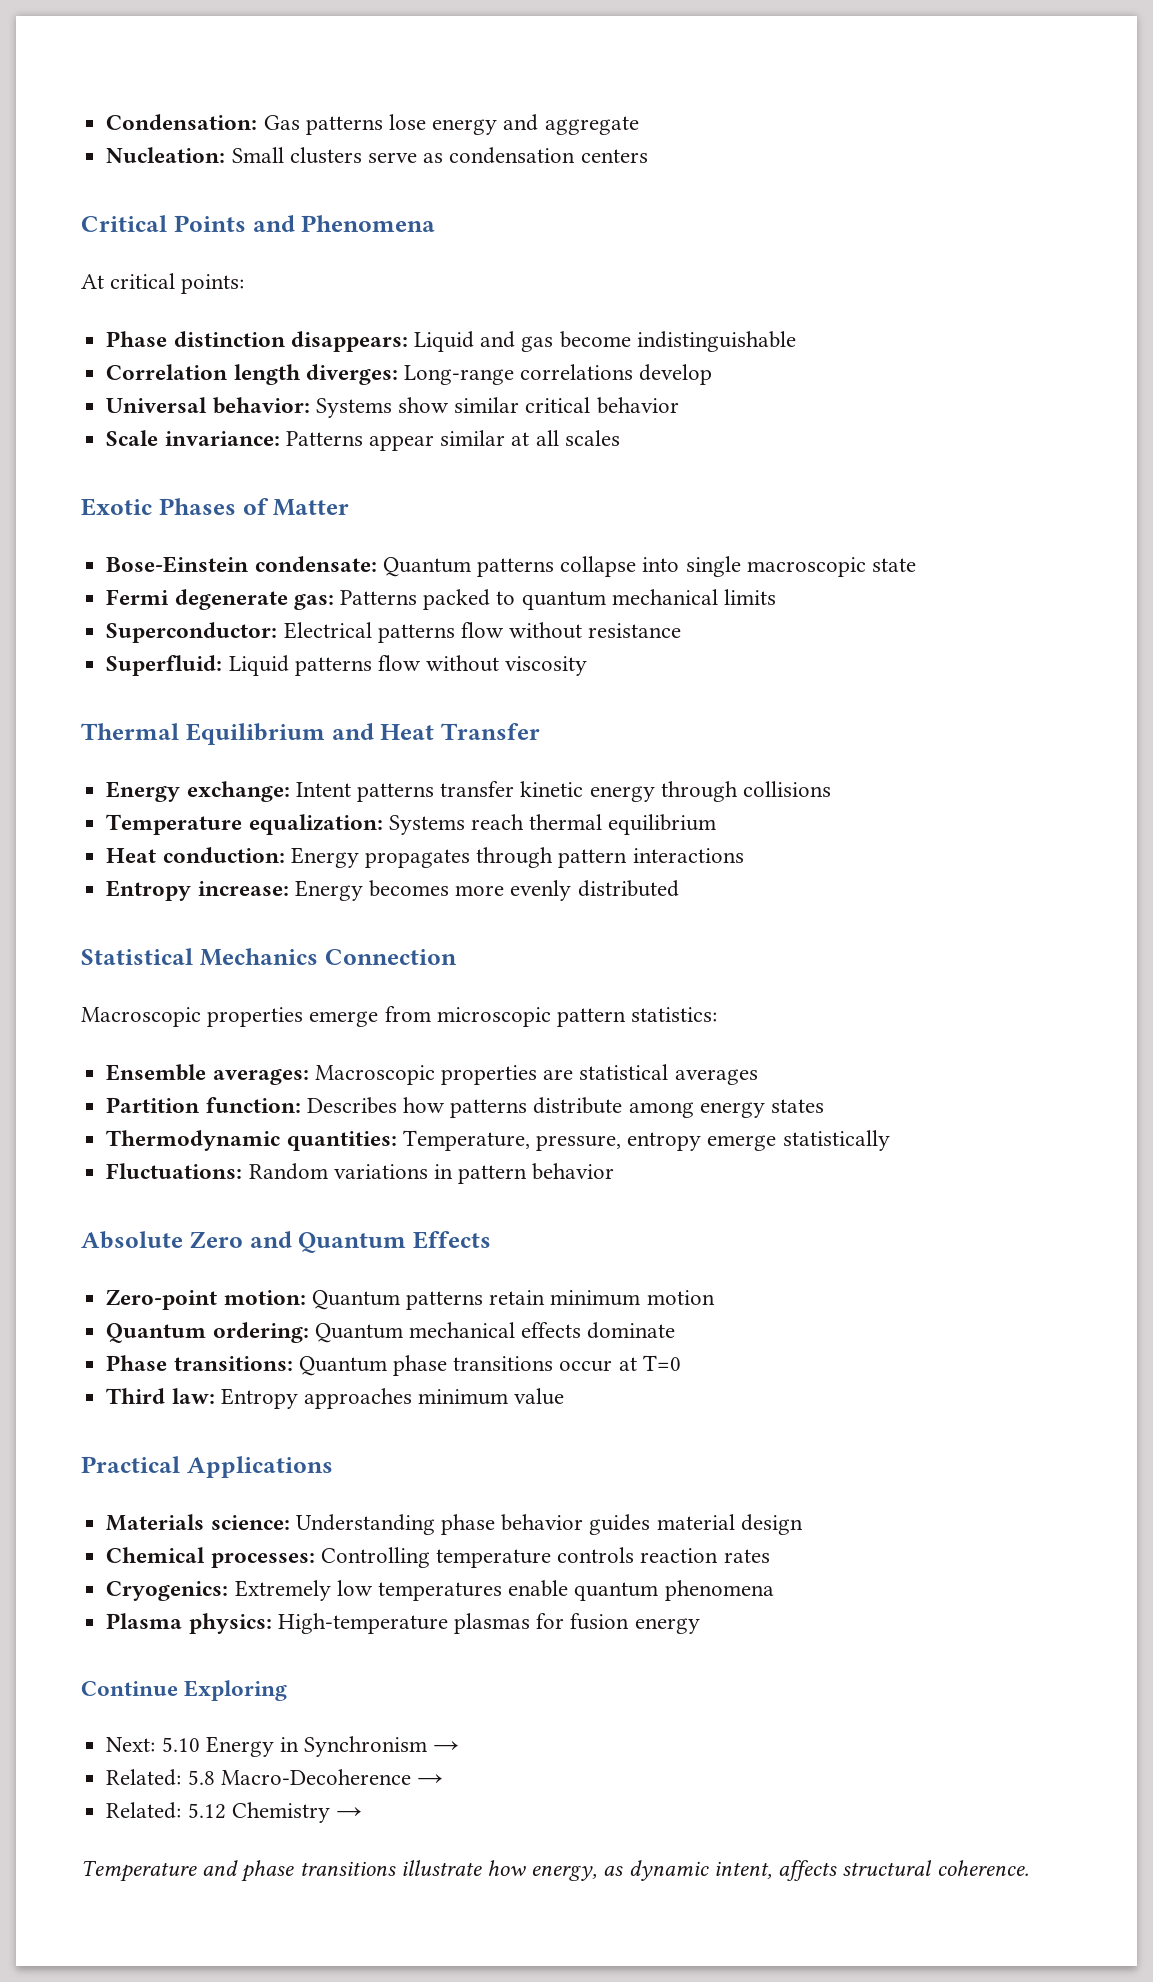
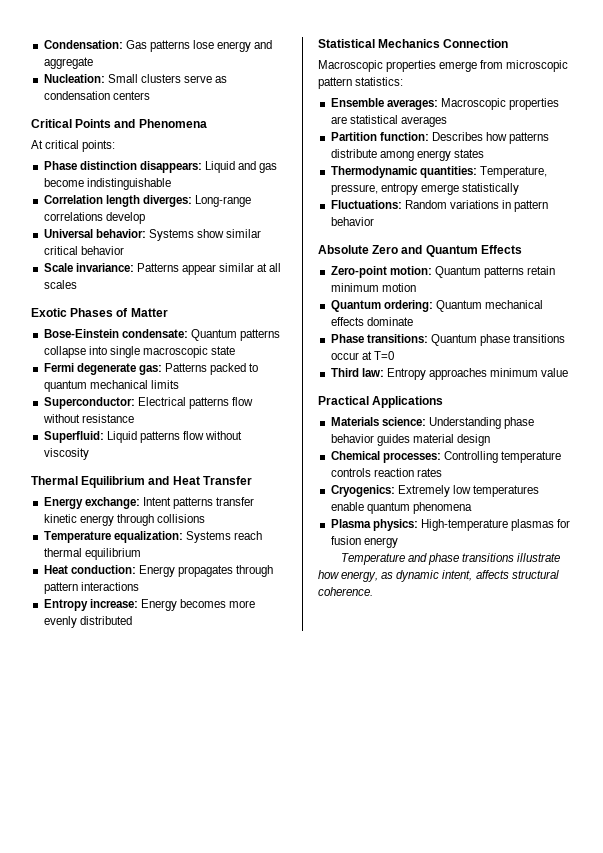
- Continue Exploring
- Next: 5.10 Energy in Synchronism →
- Related: 5.8 Macro-Decoherence →
- Related: 5.12 Chemistry →

